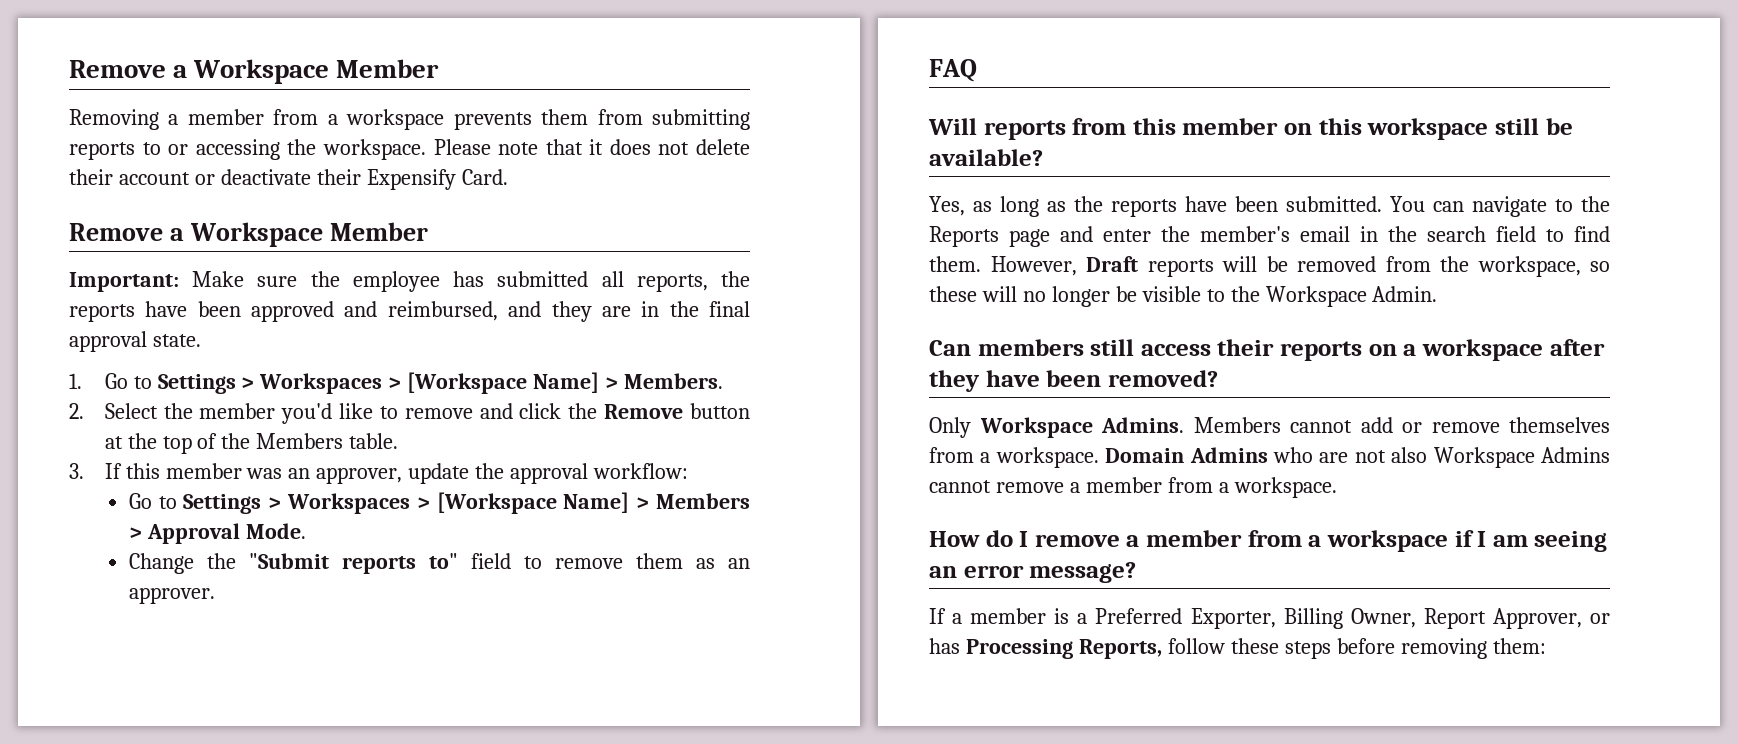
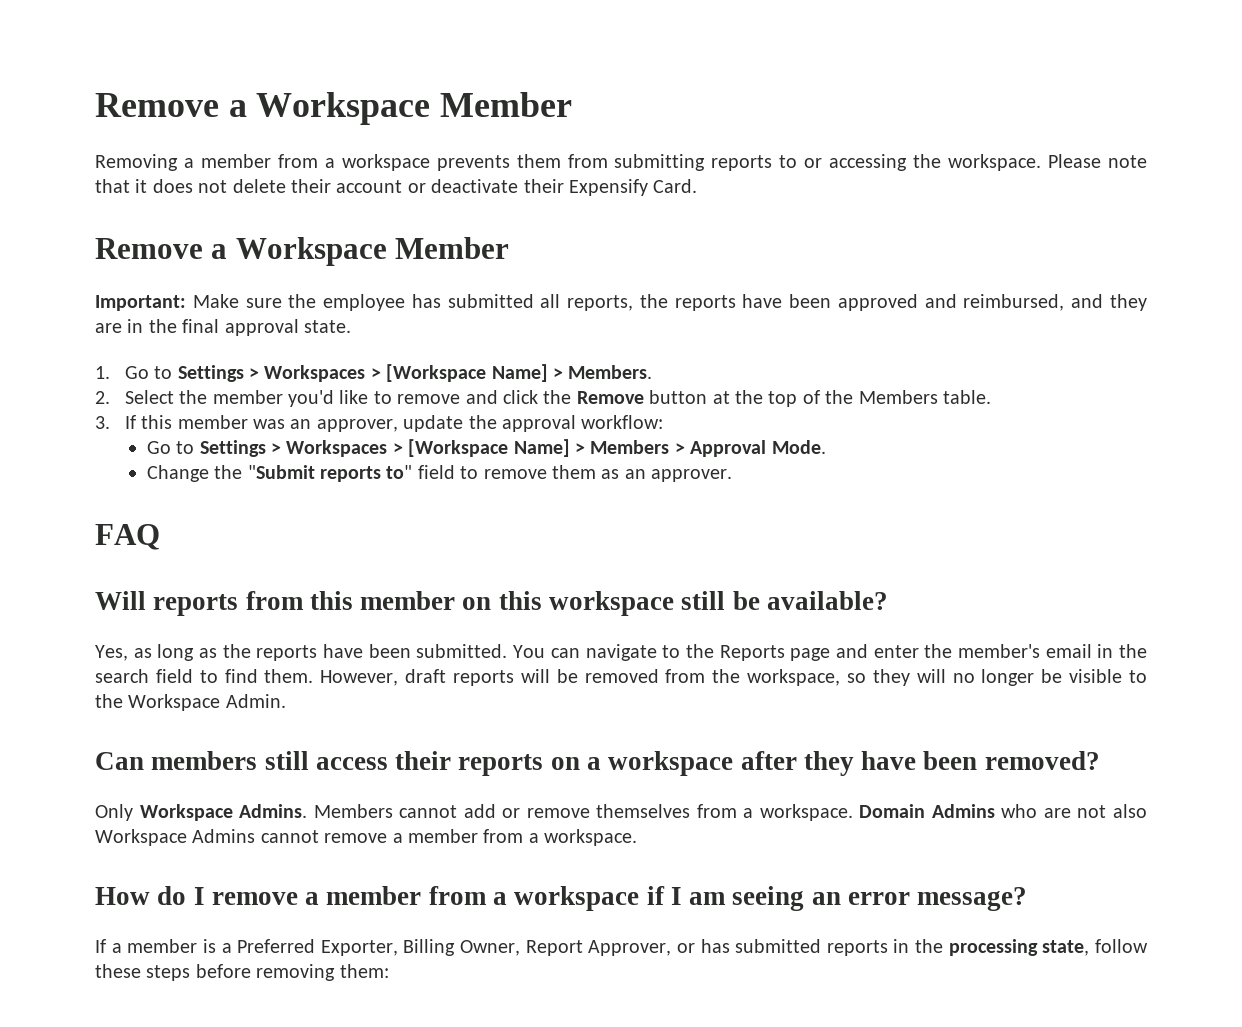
- However, Draft reports will be removed from the workspace, so these will no longer be visible to the Workspace Admin.
+ However, draft reports will be removed from the workspace, so they will no longer be visible to the Workspace Admin.
- If a member is a Preferred Exporter, Billing Owner, Report Approver, or has Processing Reports, follow these steps before removing them:
+ If a member is a Preferred Exporter, Billing Owner, Report Approver, or has submitted reports in the processing state, follow these steps before removing them:

